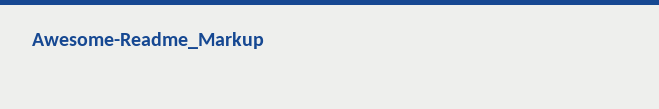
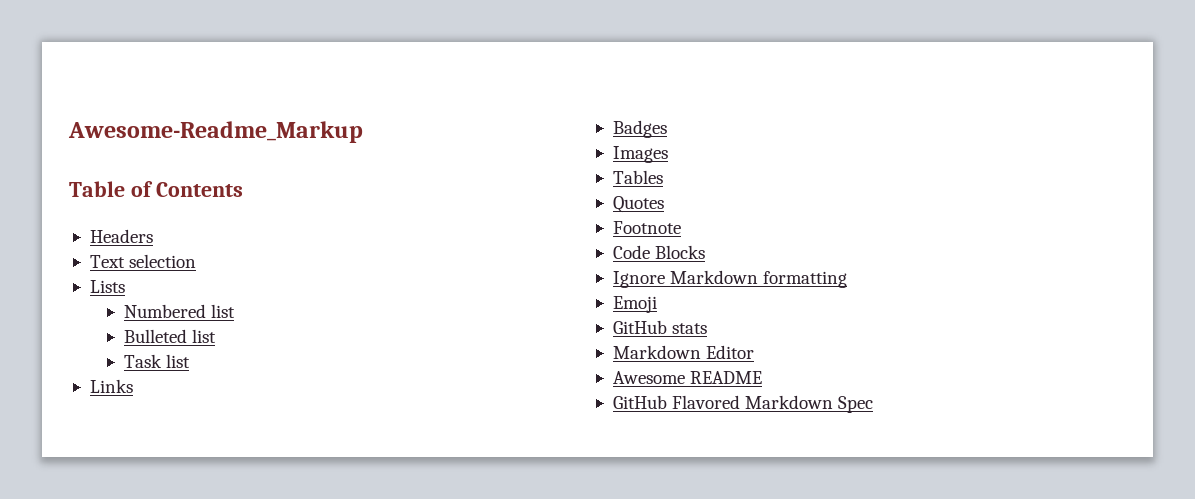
+ Table of Contents
+ Headers
+ Text selection
+ Lists
+ Numbered list
+ Bulleted list
+ Task list
+ Links
+ Badges
+ Images
+ Tables
+ Quotes
+ Footnote
+ Code Blocks
+ Ignore Markdown formatting
+ Emoji
+ GitHub stats
+ Markdown Editor
+ Awesome README
+ GitHub Flavored Markdown Spec

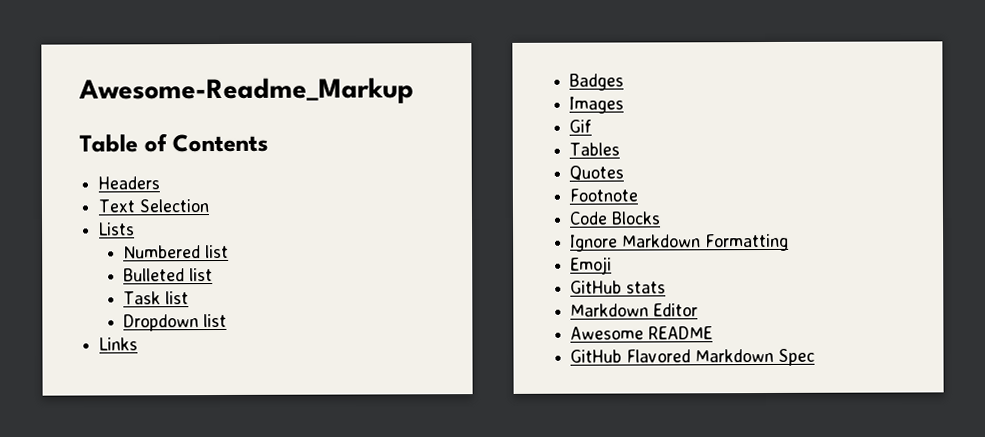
- Text selection
+ Text Selection
+ Dropdown list
+ Gif
- Ignore Markdown formatting
+ Ignore Markdown Formatting

